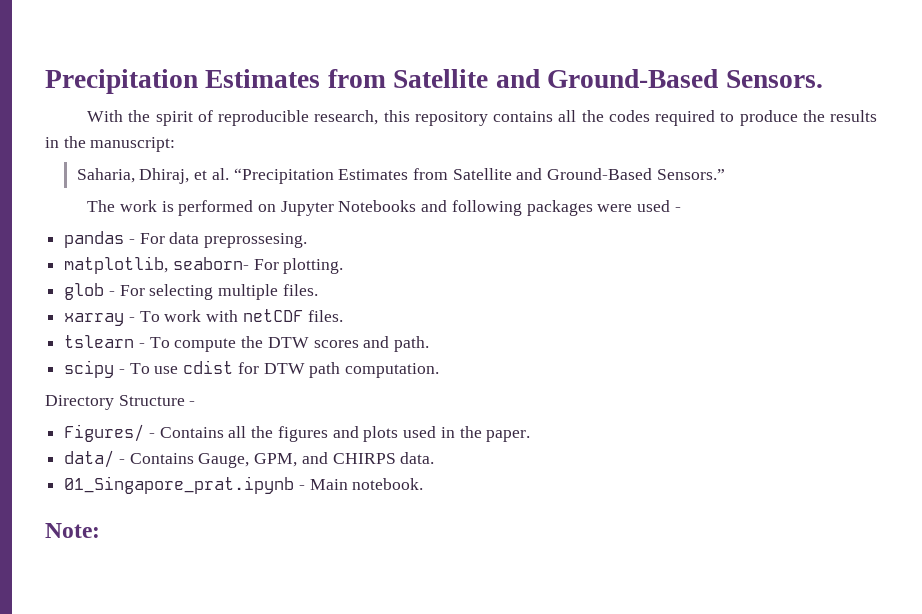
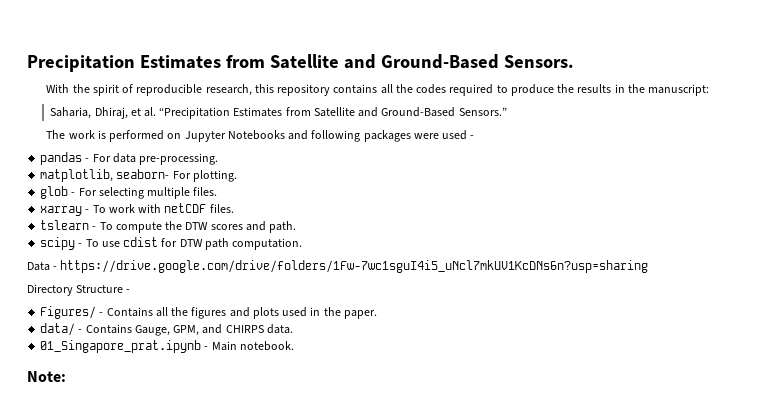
- pandas - For data preprossesing.
+ pandas - For data pre-processing.
+ Data - https://drive.google.com/drive/folders/1Fw-7wc1sguI4i5_uNcl7mkUV1KcDNs6n?usp=sharing

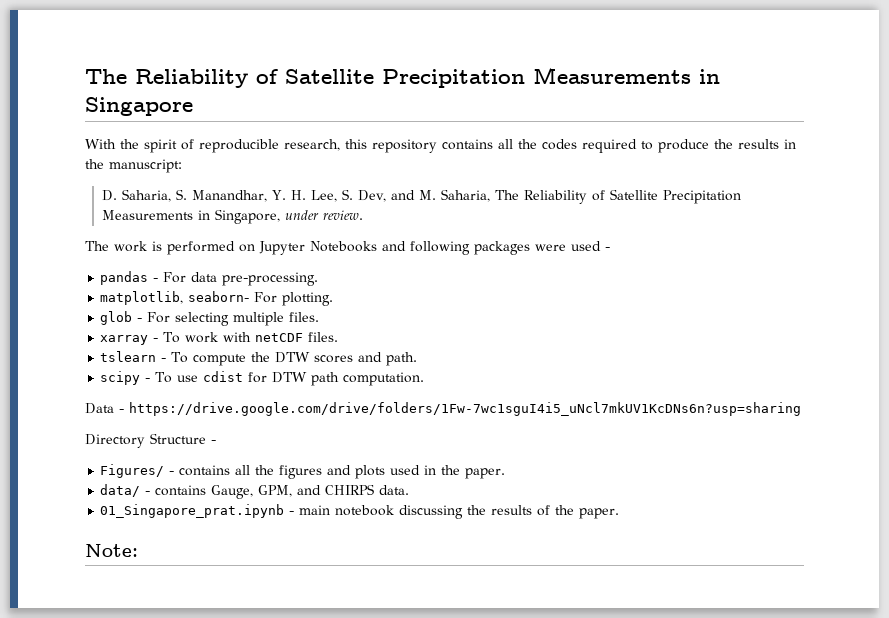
- Precipitation Estimates from Satellite and Ground-Based Sensors.
+ The Reliability of Satellite Precipitation Measurements in Singapore
- Saharia, Dhiraj, et al. “Precipitation Estimates from Satellite and Ground-Based Sensors.”
+ D. Saharia, S. Manandhar, Y. H. Lee, S. Dev, and M. Saharia, The Reliability of Satellite Precipitation Measurements in Singapore, under review.
- Figures/ - Contains all the figures and plots used in the paper.
+ Figures/ - contains all the figures and plots used in the paper.
- data/ - Contains Gauge, GPM, and CHIRPS data.
+ data/ - contains Gauge, GPM, and CHIRPS data.
- 01_Singapore_prat.ipynb - Main notebook.
+ 01_Singapore_prat.ipynb - main notebook discussing the results of the paper.

